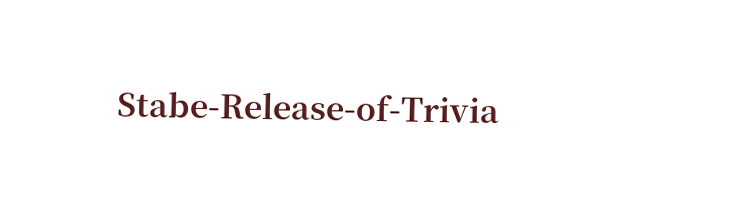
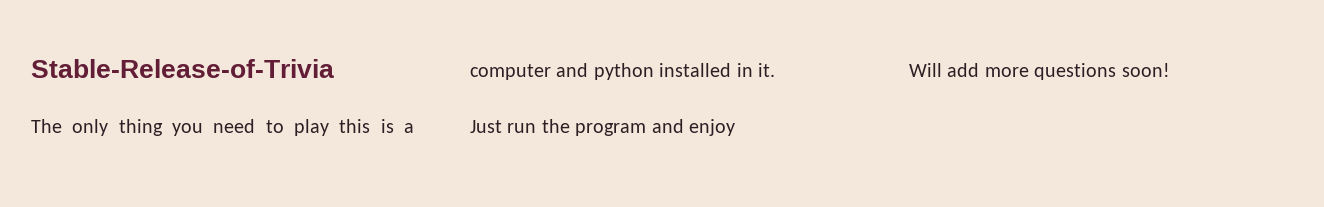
- Stabe-Release-of-Trivia
+ Stable-Release-of-Trivia
+ The only thing you need to play this is a computer and python installed in it.
+ Just run the program and enjoy
+ Will add more questions soon!

